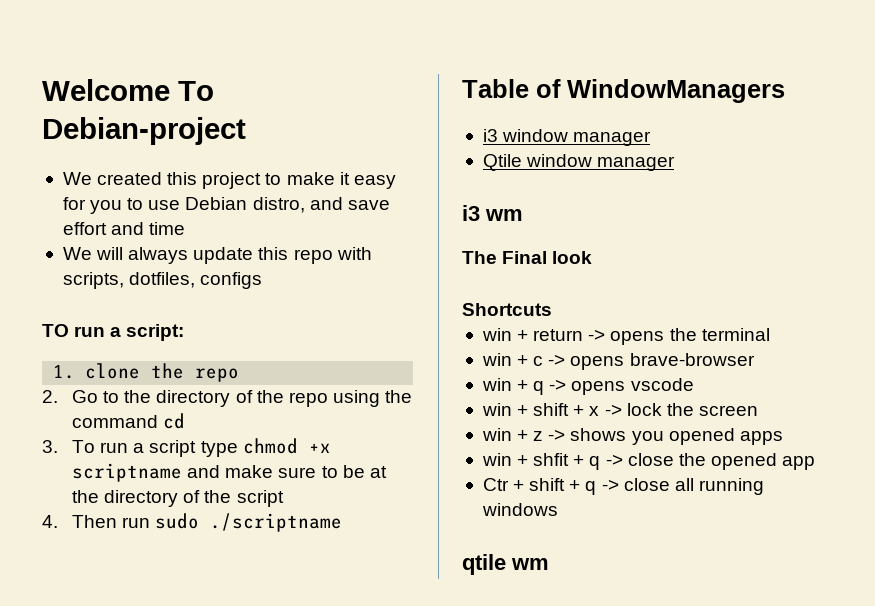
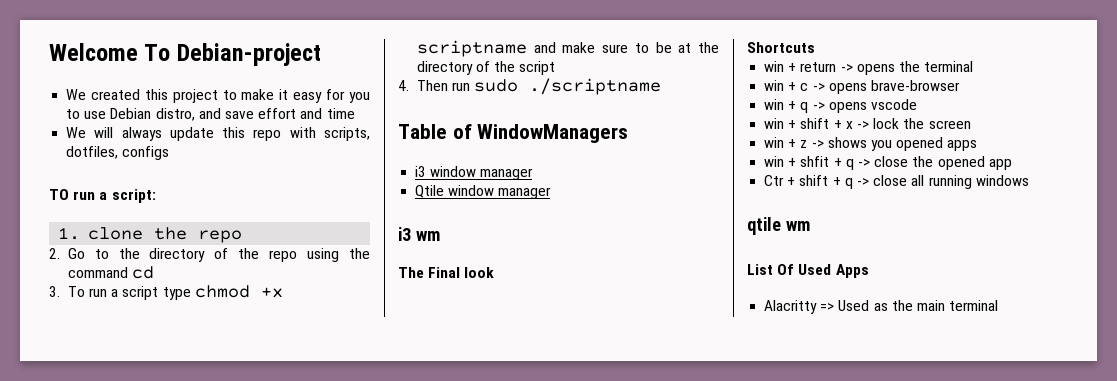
+ List Of Used Apps
+ Alacritty => Used as the main terminal

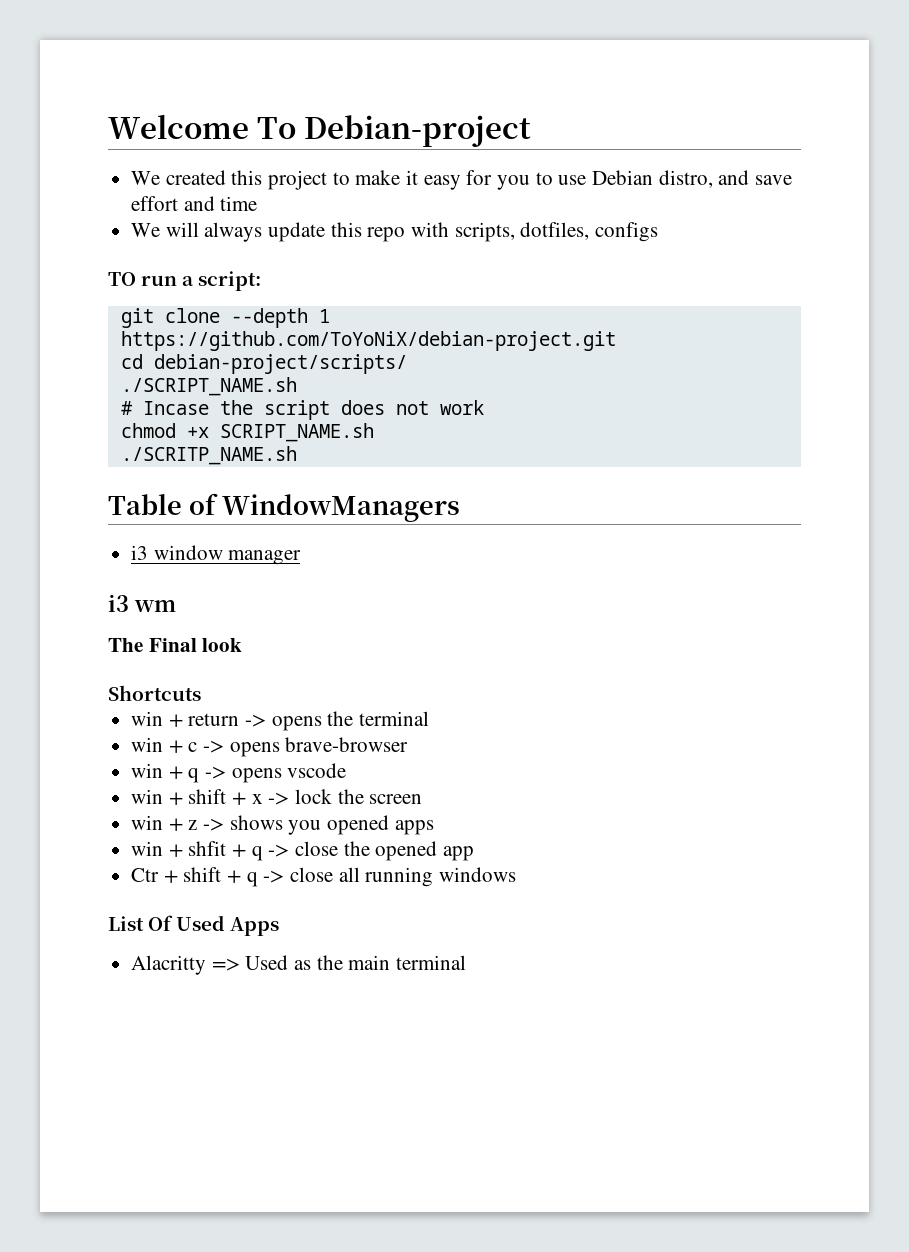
- 1. clone the repo
- 2. Go to the directory of the repo using the command cd
- 3. To run a script type chmod +x scriptname and make sure to be at the directory of the script
- 4. Then run sudo ./scriptname
+ git clone --depth 1 https://github.com/ToYoNiX/debian-project.git
+ cd debian-project/scripts/
+ ./SCRIPT_NAME.sh
+ # Incase the script does not work
+ chmod +x SCRIPT_NAME.sh
+ ./SCRITP_NAME.sh
- Qtile window manager
- qtile wm

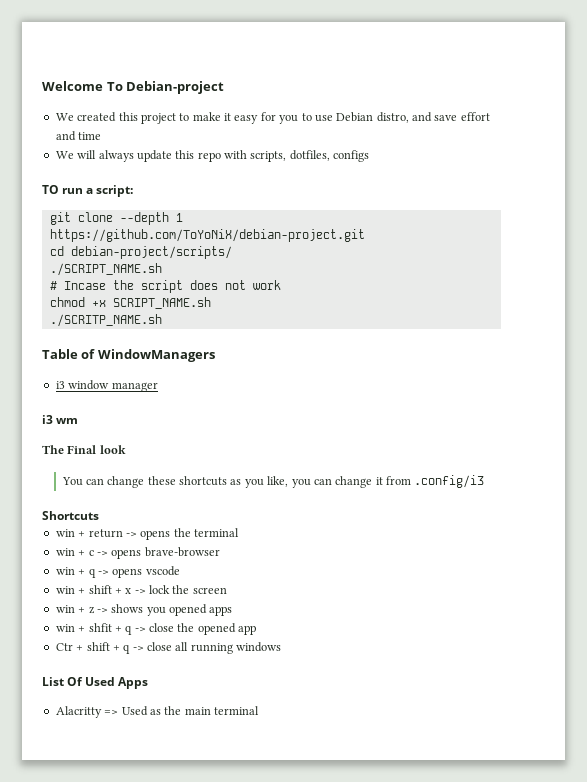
+ You can change these shortcuts as you like, you can change it from .config/i3

